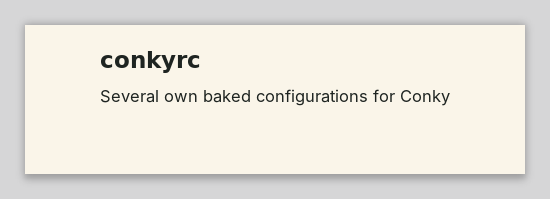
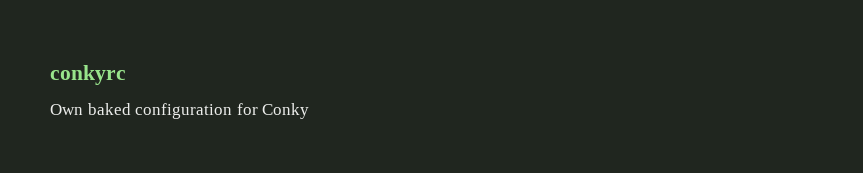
- Several own baked configurations for Conky
+ Own baked configuration for Conky

